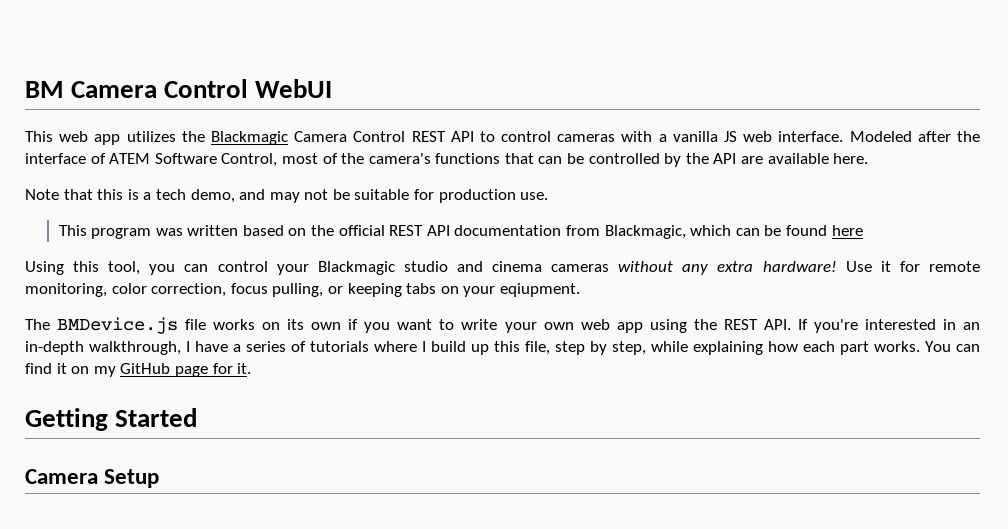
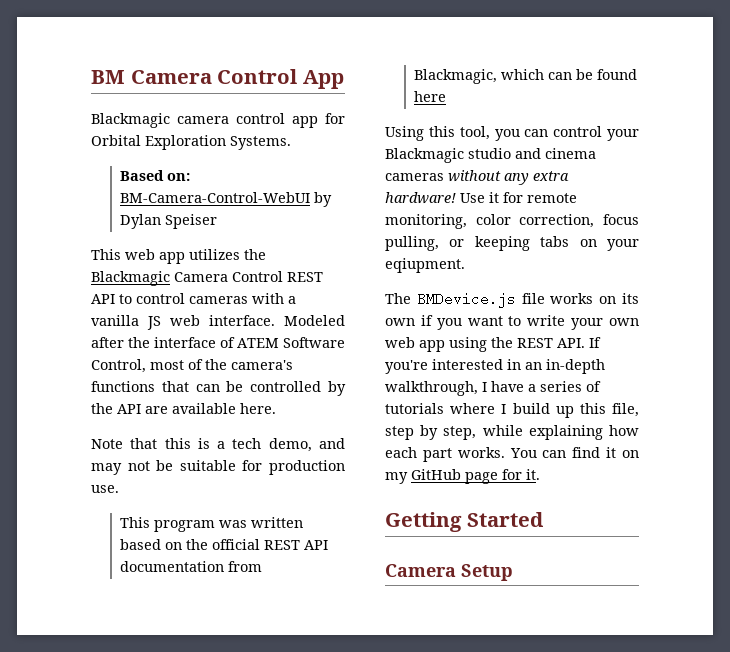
- BM Camera Control WebUI
+ BM Camera Control App
+ Blackmagic camera control app for Orbital Exploration Systems.
+ Based on: BM-Camera-Control-WebUI by Dylan Speiser

